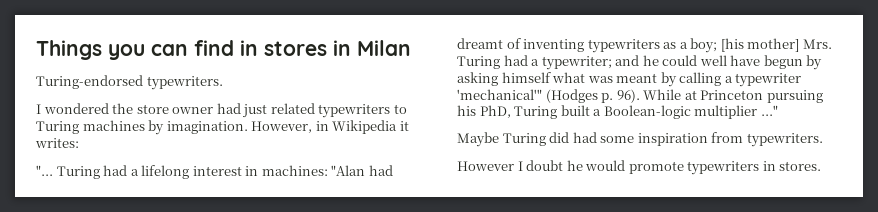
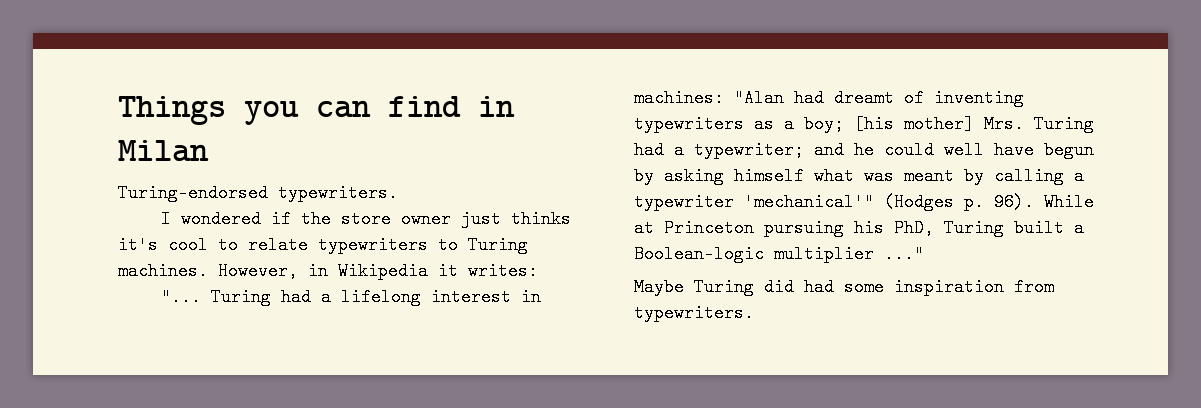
- Things you can find in stores in Milan
+ Things you can find in Milan
- I wondered the store owner had just related typewriters to Turing machines by imagination.
+ I wondered if the store owner just thinks it's cool to relate typewriters to Turing machines.
- However I doubt he would promote typewriters in stores.

